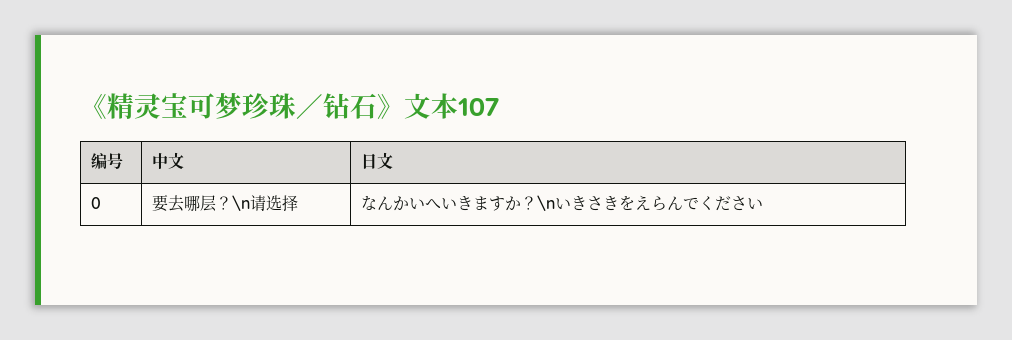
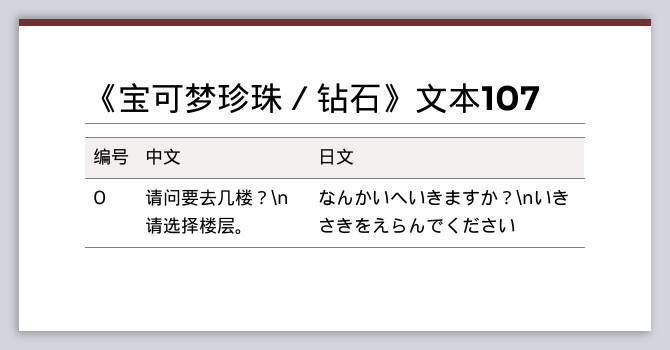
- 《精灵宝可梦珍珠／钻石》文本107
+ 《宝可梦珍珠／钻石》文本107
- 0 | 要去哪层？\n请选择 | なんかいへいきますか？\nいきさきをえらんでください
+ 0 | 请问要去几楼？\n请选择楼层。 | なんかいへいきますか？\nいきさきをえらんでください

